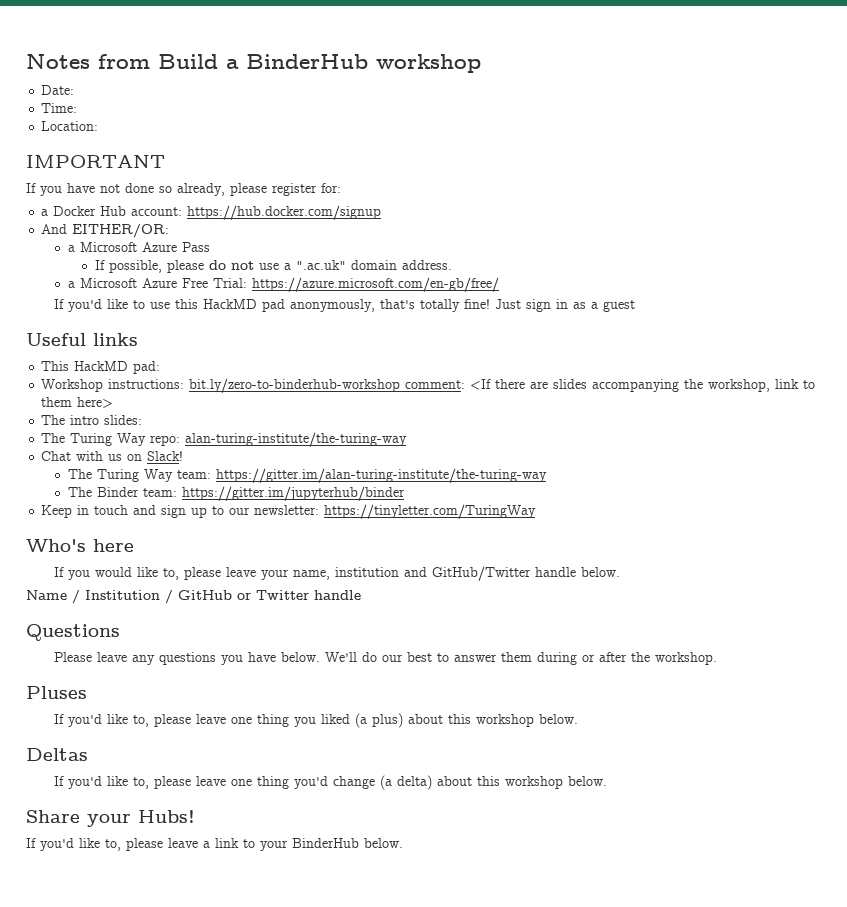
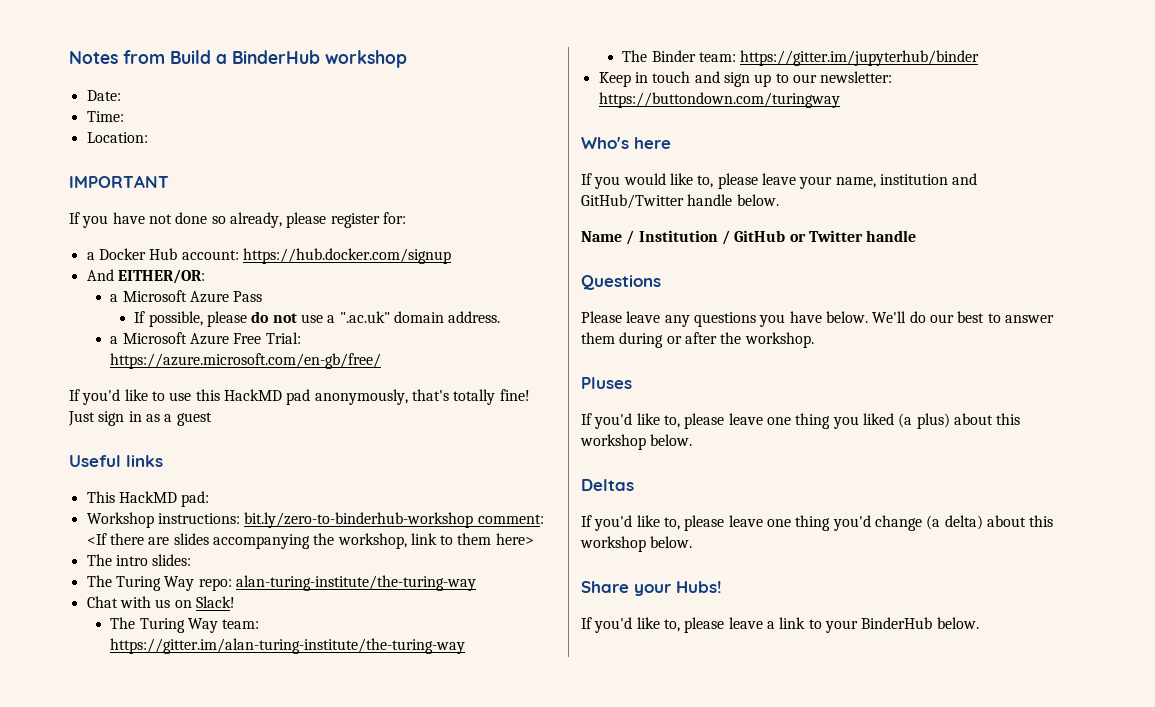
- Keep in touch and sign up to our newsletter: https://tinyletter.com/TuringWay
+ Keep in touch and sign up to our newsletter: https://buttondown.com/turingway

